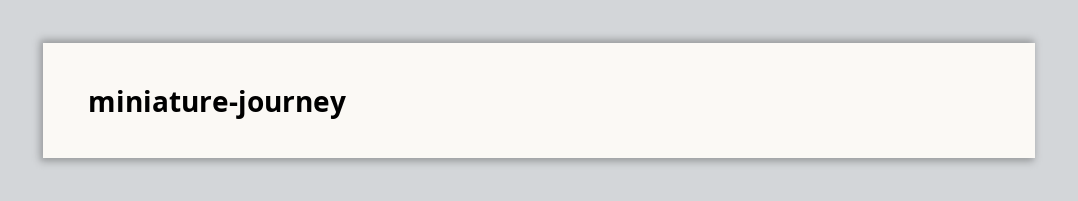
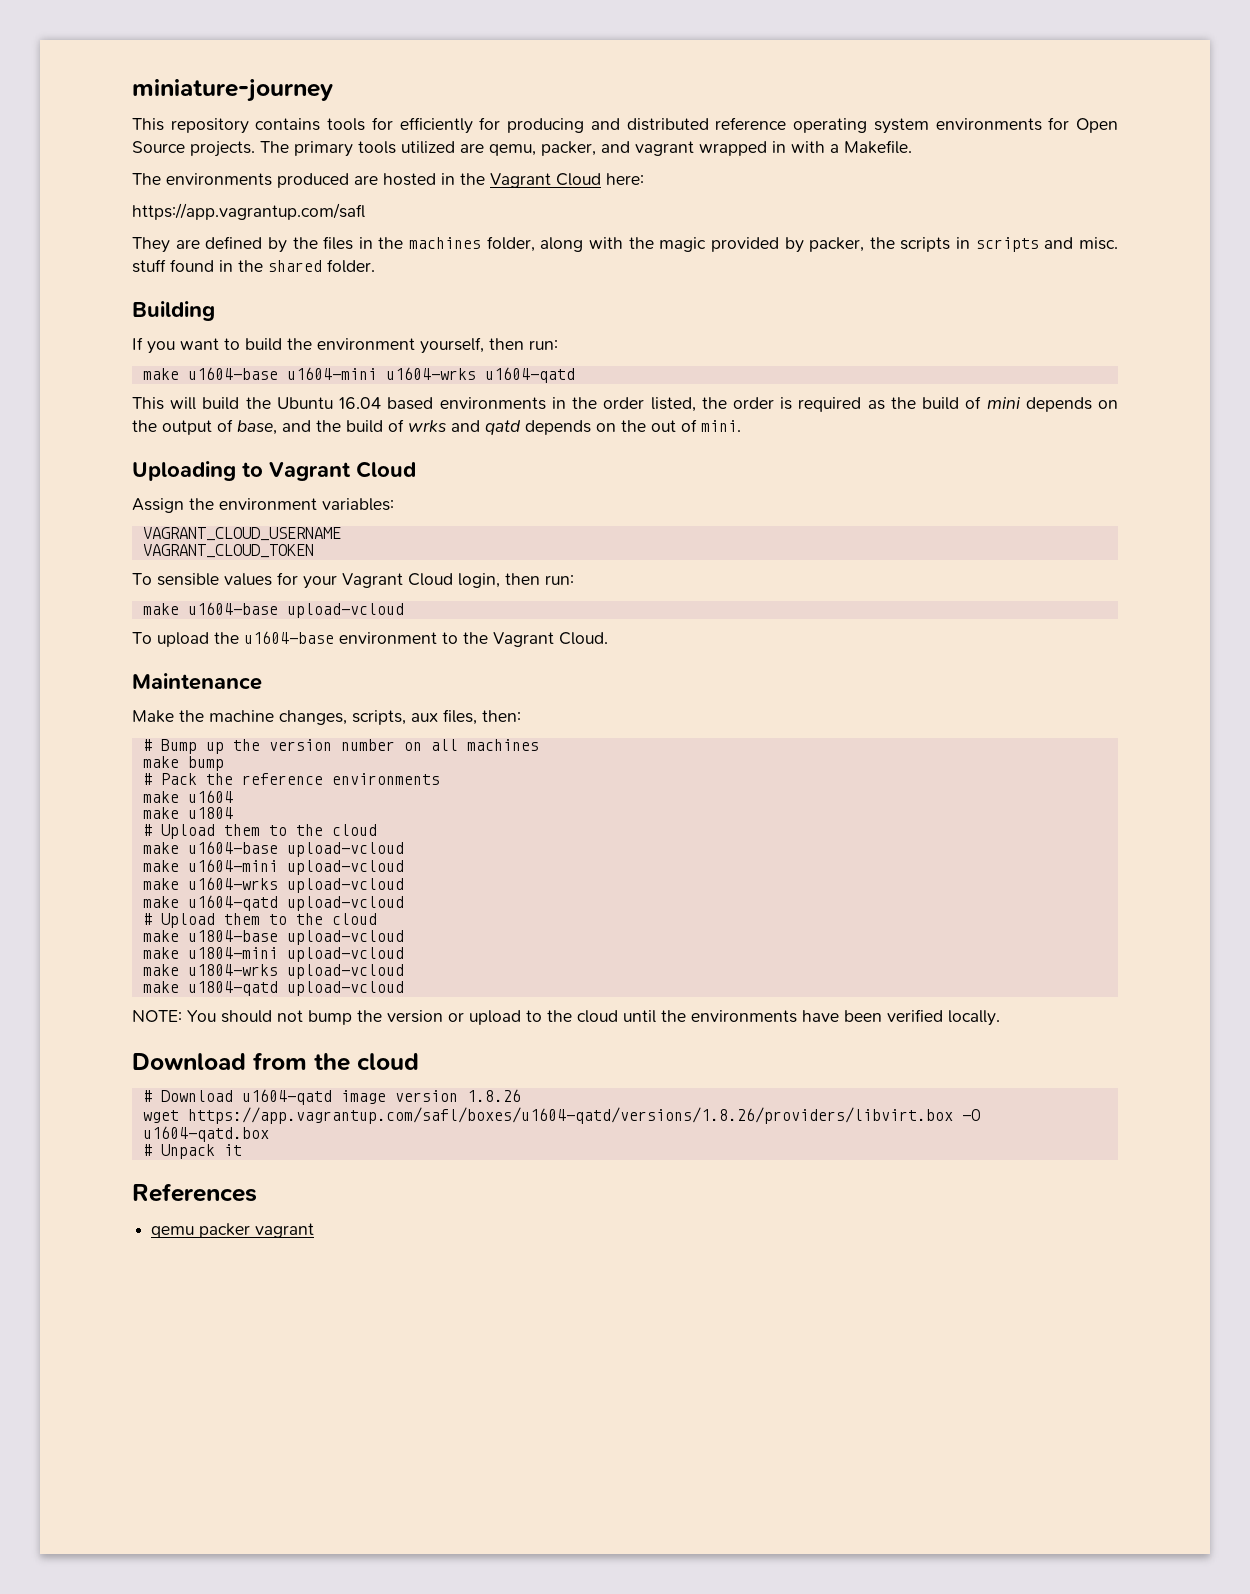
+ This repository contains tools for efficiently for producing and distributed reference operating system environments for Open Source projects. The primary tools utilized are qemu, packer, and vagrant wrapped in with a Makefile.
+ The environments produced are hosted in the Vagrant Cloud here:
+ https://app.vagrantup.com/safl
+ They are defined by the files in the machines folder, along with the magic provided by packer, the scripts in scripts and misc. stuff found in the shared folder.
+ Building
+ If you want to build the environment yourself, then run:
+ make u1604-base u1604-mini u1604-wrks u1604-qatd
+ This will build the Ubuntu 16.04 based environments in the order listed, the order is required as the build of mini depends on the output of base, and the build of wrks and qatd depends on the out of mini.
+ Uploading to Vagrant Cloud
+ Assign the environment variables:
+ VAGRANT_CLOUD_USERNAME
+ VAGRANT_CLOUD_TOKEN
+ To sensible values for your Vagrant Cloud login, then run:
+ make u1604-base upload-vcloud
+ To upload the u1604-base environment to the Vagrant Cloud.
+ Maintenance
+ Make the machine changes, scripts, aux files, then:
+ # Bump up the version number on all machines
+ make bump
+ # Pack the reference environments
+ make u1604
+ make u1804
+ # Upload them to the cloud
+ make u1604-base upload-vcloud
+ make u1604-mini upload-vcloud
+ make u1604-wrks upload-vcloud
+ make u1604-qatd upload-vcloud
+ # Upload them to the cloud
+ make u1804-base upload-vcloud
+ make u1804-mini upload-vcloud
+ make u1804-wrks upload-vcloud
+ make u1804-qatd upload-vcloud
+ NOTE: You should not bump the version or upload to the cloud until the environments have been verified locally.
+ Download from the cloud
+ # Download u1604-qatd image version 1.8.26
+ wget https://app.vagrantup.com/safl/boxes/u1604-qatd/versions/1.8.26/providers/libvirt.box -O u1604-qatd.box
+ # Unpack it
+ References
+ qemu packer vagrant

